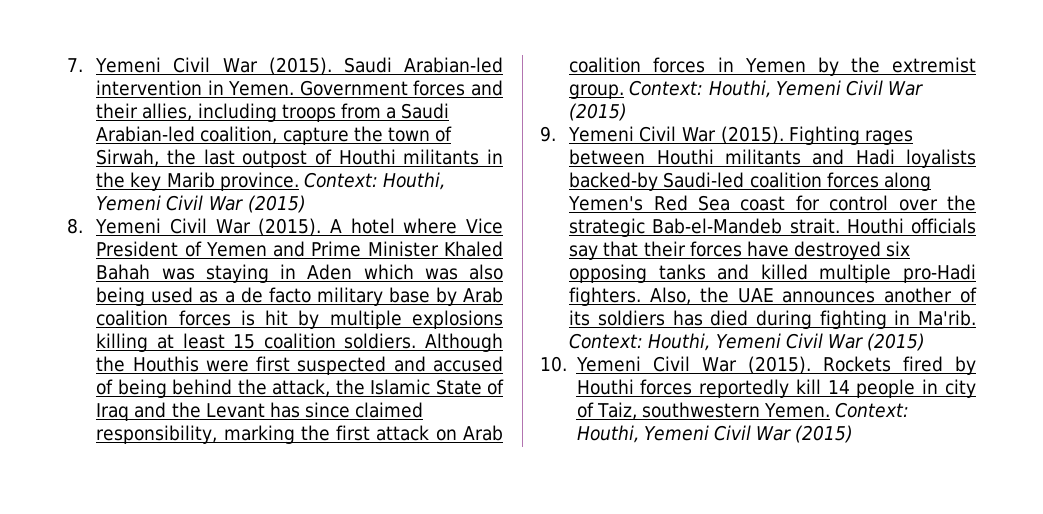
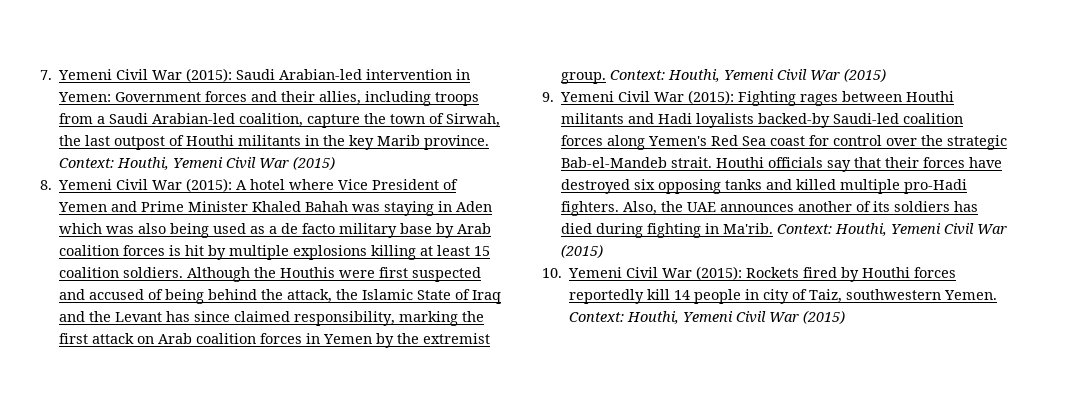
- 7. Yemeni Civil War (2015). Saudi Arabian-led intervention in Yemen. Government forces and their allies, including troops from a Saudi Arabian-led coalition, capture the town of Sirwah, the last outpost of Houthi militants in the key Marib province.
+ 7. Yemeni Civil War (2015): Saudi Arabian-led intervention in Yemen: Government forces and their allies, including troops from a Saudi Arabian-led coalition, capture the town of Sirwah, the last outpost of Houthi militants in the key Marib province.
- 8. Yemeni Civil War (2015). A hotel where Vice President of Yemen and Prime Minister Khaled Bahah was staying in Aden which was also being used as a de facto military base by Arab coalition forces is hit by multiple explosions killing at least 15 coalition soldiers.
+ 8. Yemeni Civil War (2015): A hotel where Vice President of Yemen and Prime Minister Khaled Bahah was staying in Aden which was also being used as a de facto military base by Arab coalition forces is hit by multiple explosions killing at least 15 coalition soldiers.
- 9. Yemeni Civil War (2015). Fighting rages between Houthi militants and Hadi loyalists backed-by Saudi-led coalition forces along Yemen's Red Sea coast for control over the strategic Bab-el-Mandeb strait.
+ 9. Yemeni Civil War (2015): Fighting rages between Houthi militants and Hadi loyalists backed-by Saudi-led coalition forces along Yemen's Red Sea coast for control over the strategic Bab-el-Mandeb strait.
- 10. Yemeni Civil War (2015). Rockets fired by Houthi forces reportedly kill 14 people in city of Taiz, southwestern Yemen.
+ 10. Yemeni Civil War (2015): Rockets fired by Houthi forces reportedly kill 14 people in city of Taiz, southwestern Yemen.

